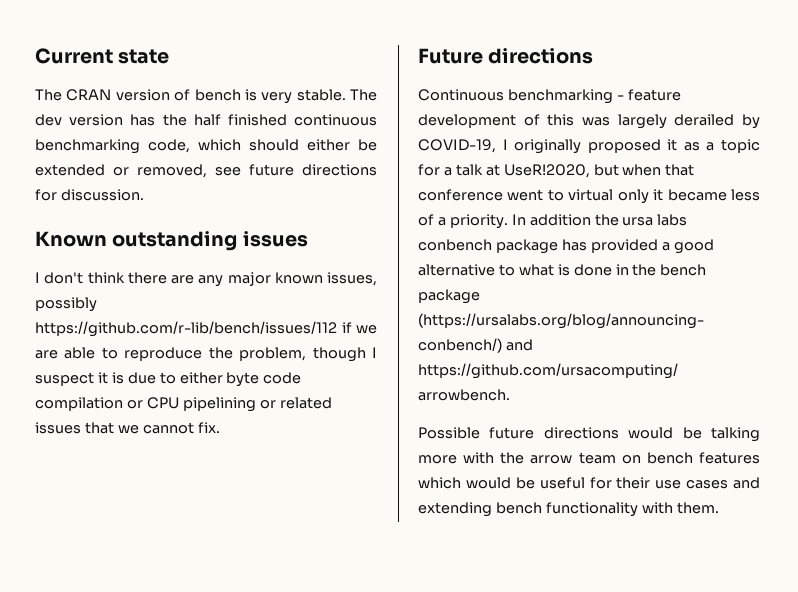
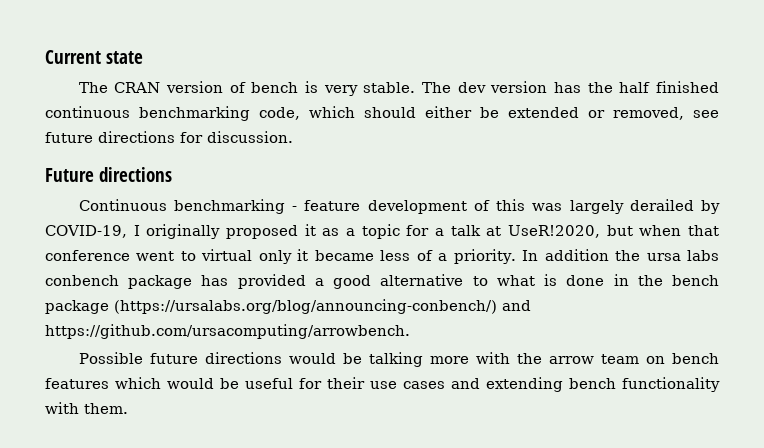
- Known outstanding issues
- I don't think there are any major known issues, possibly https://github.com/r-lib/bench/issues/112 if we are able to reproduce the problem, though I suspect it is due to either byte code compilation or CPU pipelining or related issues that we cannot fix.

